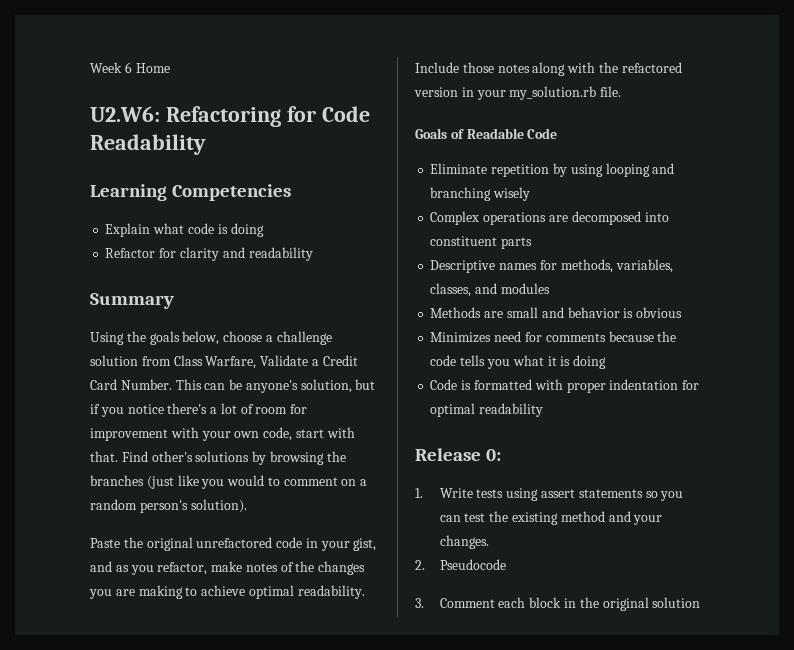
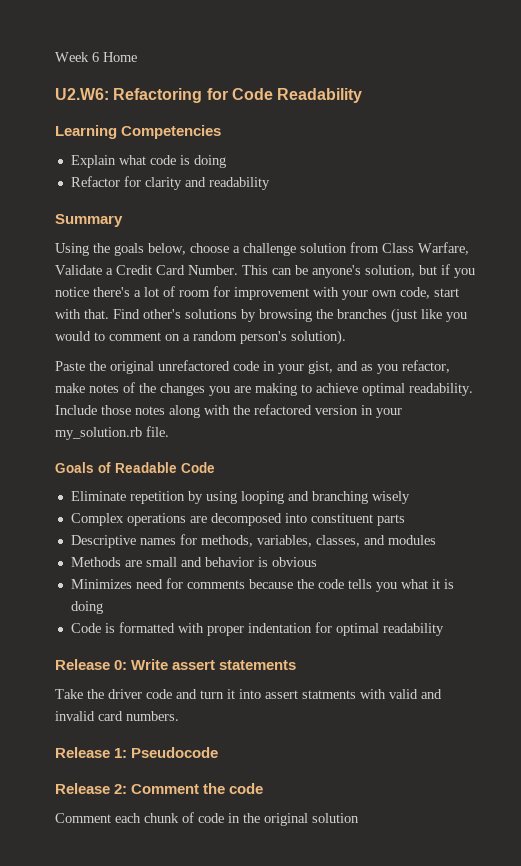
- Release 0:
- 1. Write tests using assert statements so you can test the existing method and your changes.
- 2. Pseudocode
- 3. Comment each block in the original solution
+ Release 0: Write assert statements
+ Take the driver code and turn it into assert statments with valid and invalid card numbers.
+ Release 1: Pseudocode
+ Release 2: Comment the code
+ Comment each chunk of code in the original solution

